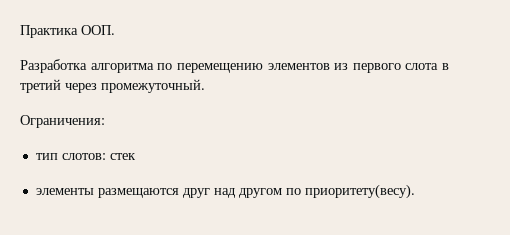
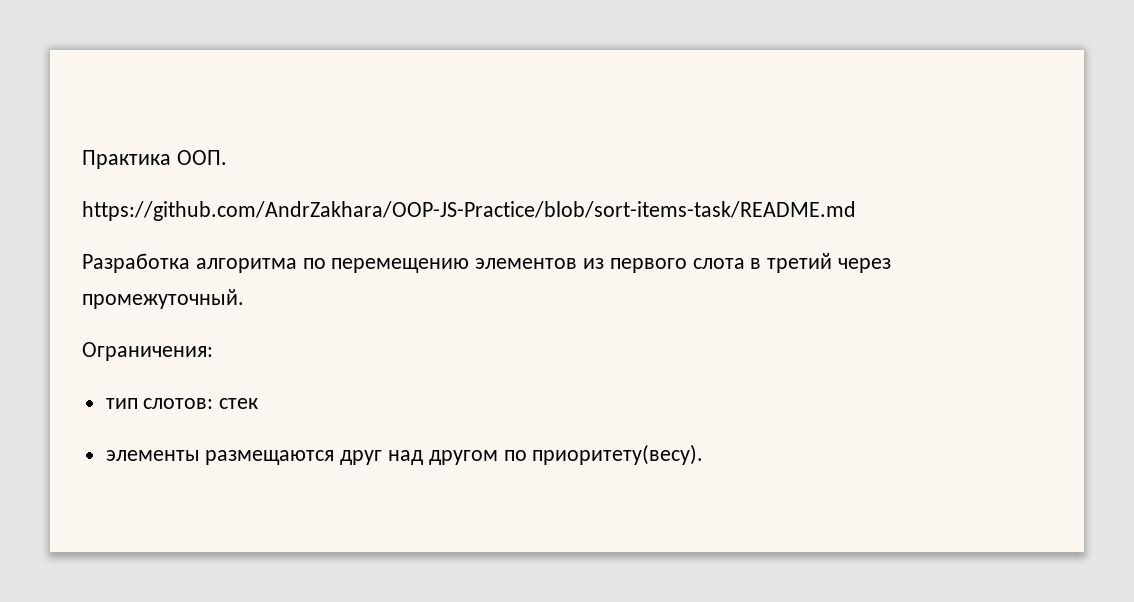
+ https://github.com/AndrZakhara/OOP-JS-Practice/blob/sort-items-task/README.md

